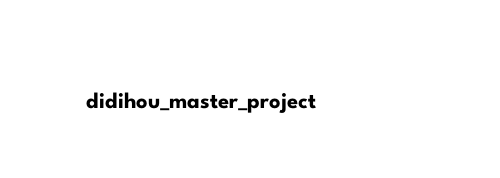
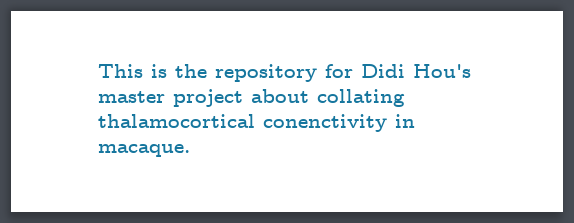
- didihou_master_project
+ This is the repository for Didi Hou's master project about collating thalamocortical conenctivity in macaque.

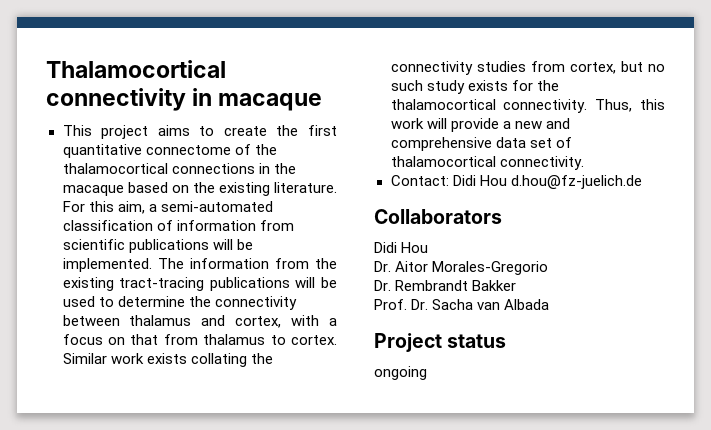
- This is the repository for Didi Hou's master project about collating thalamocortical conenctivity in macaque.
+ Thalamocortical connectivity in macaque
+ This project aims to create the first quantitative connectome of the thalamocortical connections in the macaque based on the existing literature. For this aim, a semi-automated classification of information from scientific publications will be implemented. The information from the existing tract-tracing publications will be used to determine the connectivity between thalamus and cortex, with a focus on that from thalamus to cortex. Similar work exists collating the connectivity studies from cortex, but no such study exists for the thalamocortical connectivity. Thus, this work will provide a new and comprehensive data set of thalamocortical connectivity.
+ Contact: Didi Hou d.hou@fz-juelich.de
+ Collaborators
+ Didi Hou
+ Dr. Aitor Morales-Gregorio
+ Dr. Rembrandt Bakker
+ Prof. Dr. Sacha van Albada
+ Project status
+ ongoing

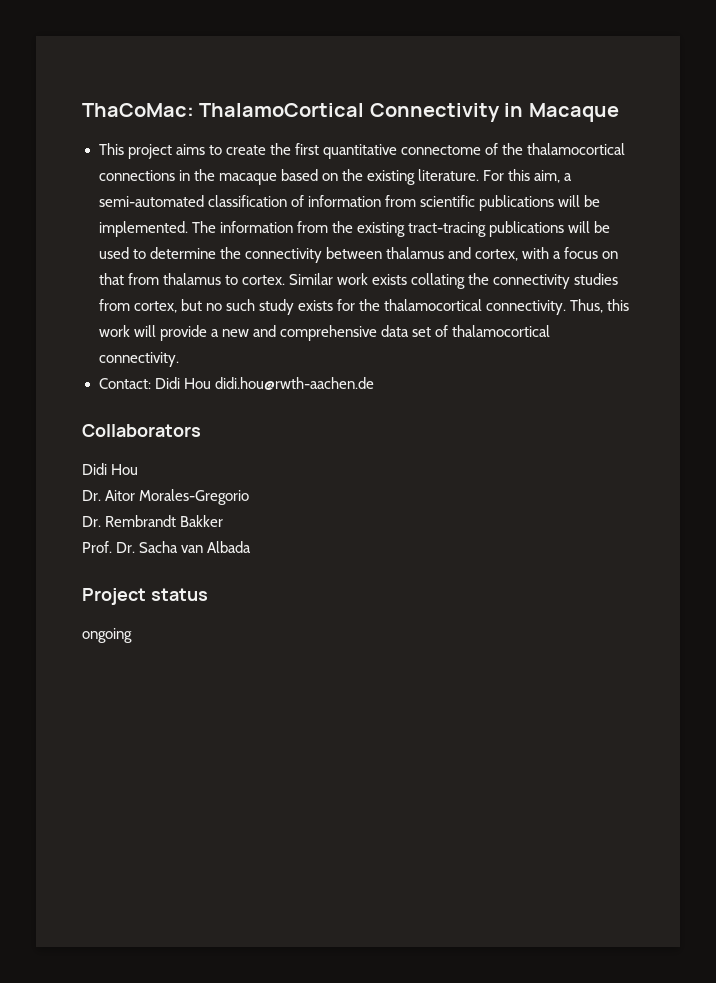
- Thalamocortical connectivity in macaque
+ ThaCoMac: ThalamoCortical Connectivity in Macaque
- Contact: Didi Hou d.hou@fz-juelich.de
+ Contact: Didi Hou didi.hou@rwth-aachen.de

